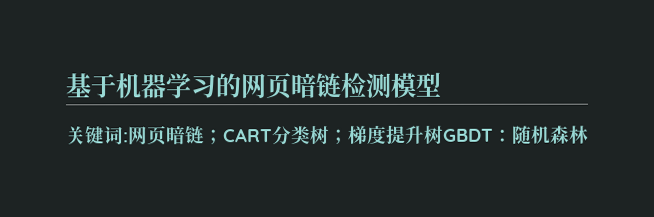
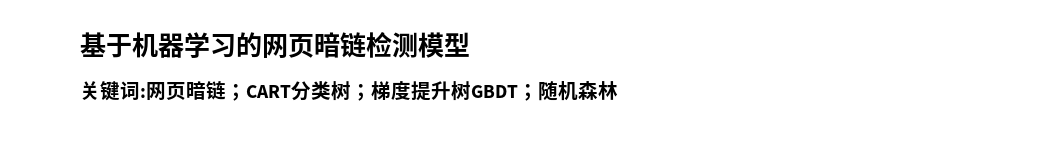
- 关键词:网页暗链；CART分类树；梯度提升树GBDT：随机森林
+ 关键词:网页暗链；CART分类树；梯度提升树GBDT；随机森林

